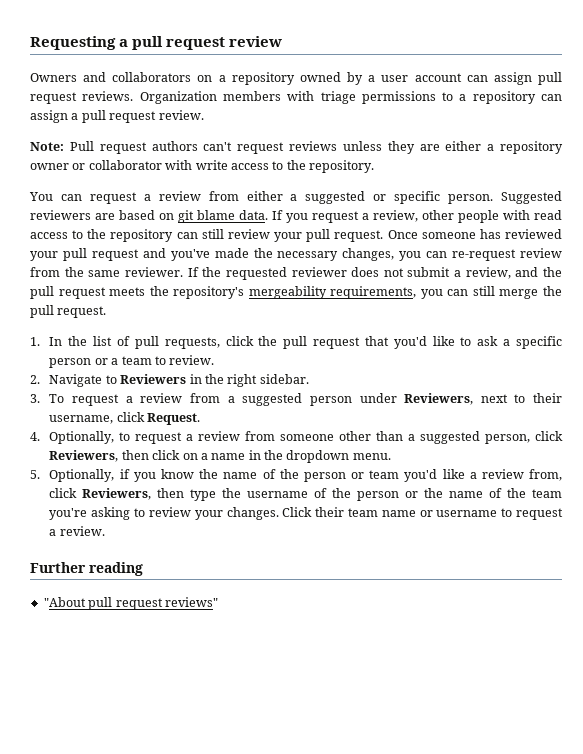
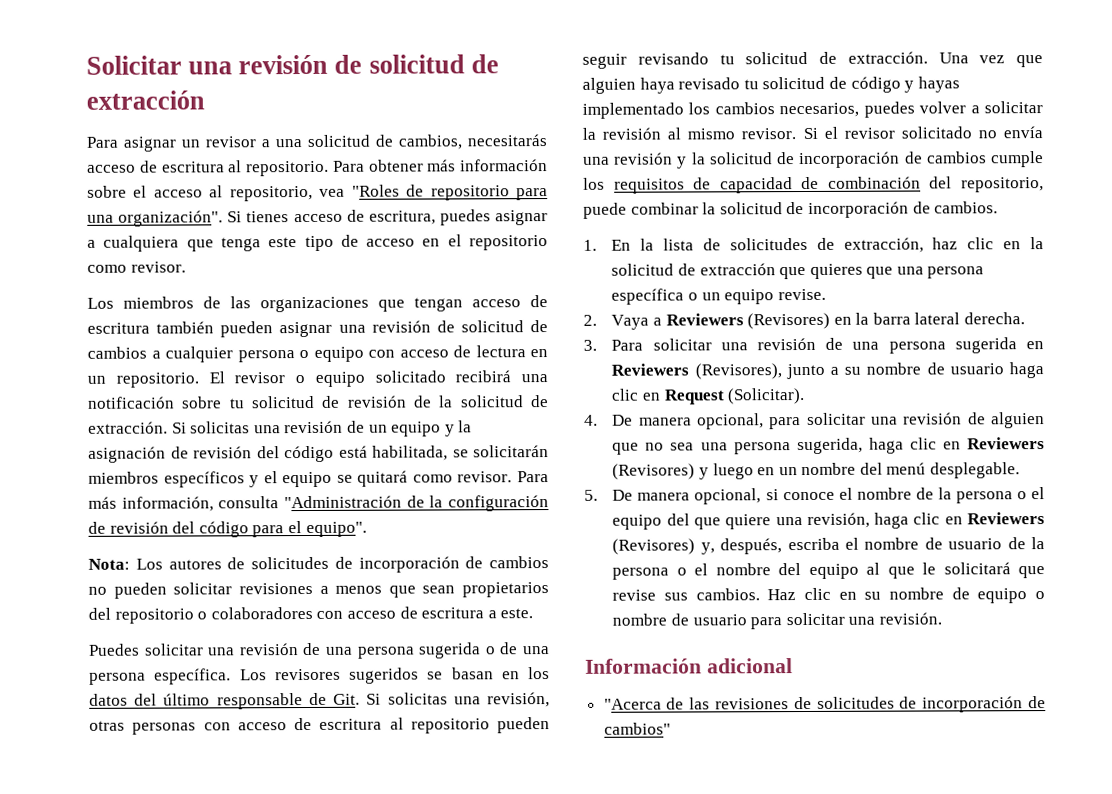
- Requesting a pull request review
- Owners and collaborators on a repository owned by a user account can assign pull request reviews. Organization members with triage permissions to a repository can assign a pull request review.
- Note: Pull request authors can't request reviews unless they are either a repository owner or collaborator with write access to the repository.
- You can request a review from either a suggested or specific person. Suggested reviewers are based on git blame data. If you request a review, other people with read access to the repository can still review your pull request. Once someone has reviewed your pull request and you've made the necessary changes, you can re-request review from the same reviewer. If the requested reviewer does not submit a review, and the pull request meets the repository's mergeability requirements, you can still merge the pull request.
- 1. In the list of pull requests, click the pull request that you'd like to ask a specific person or a team to review.
- 2. Navigate to Reviewers in the right sidebar.
- 3. To request a review from a suggested person under Reviewers, next to their username, click Request.
- 4. Optionally, to request a review from someone other than a suggested person, click Reviewers, then click on a name in the dropdown menu.
- 5. Optionally, if you know the name of the person or team you'd like a review from, click Reviewers, then type the username of the person or the name of the team you're asking to review your changes. Click their team name or username to request a review.
- Further reading
- "About pull request reviews"
+ Solicitar una revisión de solicitud de extracción
+ Para asignar un revisor a una solicitud de cambios, necesitarás acceso de escritura al repositorio. Para obtener más información sobre el acceso al repositorio, vea "Roles de repositorio para una organización". Si tienes acceso de escritura, puedes asignar a cualquiera que tenga este tipo de acceso en el repositorio como revisor.
+ Los miembros de las organizaciones que tengan acceso de escritura también pueden asignar una revisión de solicitud de cambios a cualquier persona o equipo con acceso de lectura en un repositorio. El revisor o equipo solicitado recibirá una notificación sobre tu solicitud de revisión de la solicitud de extracción. Si solicitas una revisión de un equipo y la asignación de revisión del código está habilitada, se solicitarán miembros específicos y el equipo se quitará como revisor. Para más información, consulta "Administración de la configuración de revisión del código para el equipo".
+ Nota: Los autores de solicitudes de incorporación de cambios no pueden solicitar revisiones a menos que sean propietarios del repositorio o colaboradores con acceso de escritura a este.
+ Puedes solicitar una revisión de una persona sugerida o de una persona específica. Los revisores sugeridos se basan en los datos del último responsable de Git. Si solicitas una revisión, otras personas con acceso de escritura al repositorio pueden seguir revisando tu solicitud de extracción. Una vez que alguien haya revisado tu solicitud de código y hayas implementado los cambios necesarios, puedes volver a solicitar la revisión al mismo revisor. Si el revisor solicitado no envía una revisión y la solicitud de incorporación de cambios cumple los requisitos de capacidad de combinación del repositorio, puede combinar la solicitud de incorporación de cambios.
+ 1. En la lista de solicitudes de extracción, haz clic en la solicitud de extracción que quieres que una persona específica o un equipo revise.
+ 2. Vaya a Reviewers (Revisores) en la barra lateral derecha.
+ 3. Para solicitar una revisión de una persona sugerida en Reviewers (Revisores), junto a su nombre de usuario haga clic en Request (Solicitar).
+ 4. De manera opcional, para solicitar una revisión de alguien que no sea una persona sugerida, haga clic en Reviewers (Revisores) y luego en un nombre del menú desplegable.
+ 5. De manera opcional, si conoce el nombre de la persona o el equipo del que quiere una revisión, haga clic en Reviewers (Revisores) y, después, escriba el nombre de usuario de la persona o el nombre del equipo al que le solicitará que revise sus cambios. Haz clic en su nombre de equipo o nombre de usuario para solicitar una revisión.
+ Información adicional
+ "Acerca de las revisiones de solicitudes de incorporación de cambios"

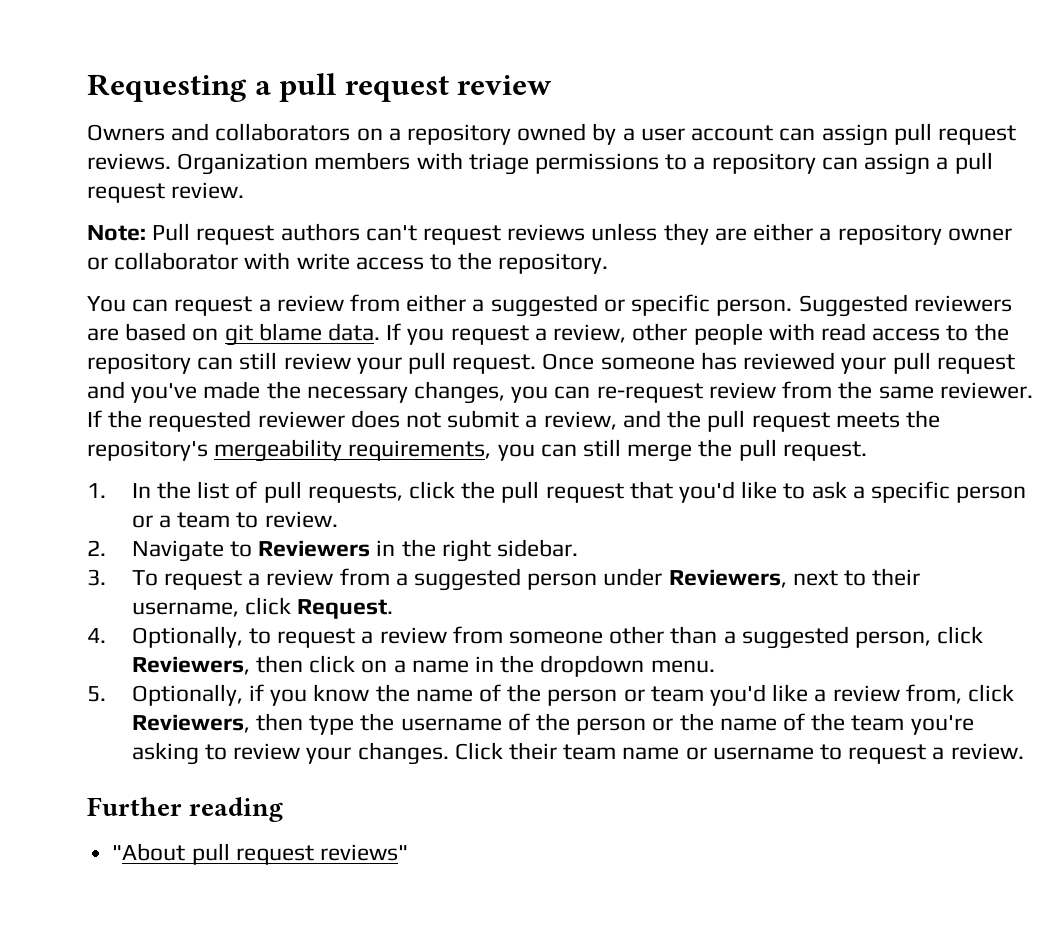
- Solicitar una revisión de solicitud de extracción
- Para asignar un revisor a una solicitud de cambios, necesitarás acceso de escritura al repositorio. Para obtener más información sobre el acceso al repositorio, vea "Roles de repositorio para una organización". Si tienes acceso de escritura, puedes asignar a cualquiera que tenga este tipo de acceso en el repositorio como revisor.
- Los miembros de las organizaciones que tengan acceso de escritura también pueden asignar una revisión de solicitud de cambios a cualquier persona o equipo con acceso de lectura en un repositorio. El revisor o equipo solicitado recibirá una notificación sobre tu solicitud de revisión de la solicitud de extracción. Si solicitas una revisión de un equipo y la asignación de revisión del código está habilitada, se solicitarán miembros específicos y el equipo se quitará como revisor. Para más información, consulta "Administración de la configuración de revisión del código para el equipo".
- Nota: Los autores de solicitudes de incorporación de cambios no pueden solicitar revisiones a menos que sean propietarios del repositorio o colaboradores con acceso de escritura a este.
- Puedes solicitar una revisión de una persona sugerida o de una persona específica. Los revisores sugeridos se basan en los datos del último responsable de Git. Si solicitas una revisión, otras personas con acceso de escritura al repositorio pueden seguir revisando tu solicitud de extracción. Una vez que alguien haya revisado tu solicitud de código y hayas implementado los cambios necesarios, puedes volver a solicitar la revisión al mismo revisor. Si el revisor solicitado no envía una revisión y la solicitud de incorporación de cambios cumple los requisitos de capacidad de combinación del repositorio, puede combinar la solicitud de incorporación de cambios.
- 1. En la lista de solicitudes de extracción, haz clic en la solicitud de extracción que quieres que una persona específica o un equipo revise.
- 2. Vaya a Reviewers (Revisores) en la barra lateral derecha.
- 3. Para solicitar una revisión de una persona sugerida en Reviewers (Revisores), junto a su nombre de usuario haga clic en Request (Solicitar).
- 4. De manera opcional, para solicitar una revisión de alguien que no sea una persona sugerida, haga clic en Reviewers (Revisores) y luego en un nombre del menú desplegable.
- 5. De manera opcional, si conoce el nombre de la persona o el equipo del que quiere una revisión, haga clic en Reviewers (Revisores) y, después, escriba el nombre de usuario de la persona o el nombre del equipo al que le solicitará que revise sus cambios. Haz clic en su nombre de equipo o nombre de usuario para solicitar una revisión.
- Información adicional
- "Acerca de las revisiones de solicitudes de incorporación de cambios"
+ Requesting a pull request review
+ Owners and collaborators on a repository owned by a user account can assign pull request reviews. Organization members with triage permissions to a repository can assign a pull request review.
+ Note: Pull request authors can't request reviews unless they are either a repository owner or collaborator with write access to the repository.
+ You can request a review from either a suggested or specific person. Suggested reviewers are based on git blame data. If you request a review, other people with read access to the repository can still review your pull request. Once someone has reviewed your pull request and you've made the necessary changes, you can re-request review from the same reviewer. If the requested reviewer does not submit a review, and the pull request meets the repository's mergeability requirements, you can still merge the pull request.
+ 1. In the list of pull requests, click the pull request that you'd like to ask a specific person or a team to review.
+ 2. Navigate to Reviewers in the right sidebar.
+ 3. To request a review from a suggested person under Reviewers, next to their username, click Request.
+ 4. Optionally, to request a review from someone other than a suggested person, click Reviewers, then click on a name in the dropdown menu.
+ 5. Optionally, if you know the name of the person or team you'd like a review from, click Reviewers, then type the username of the person or the name of the team you're asking to review your changes. Click their team name or username to request a review.
+ Further reading
+ "About pull request reviews"

